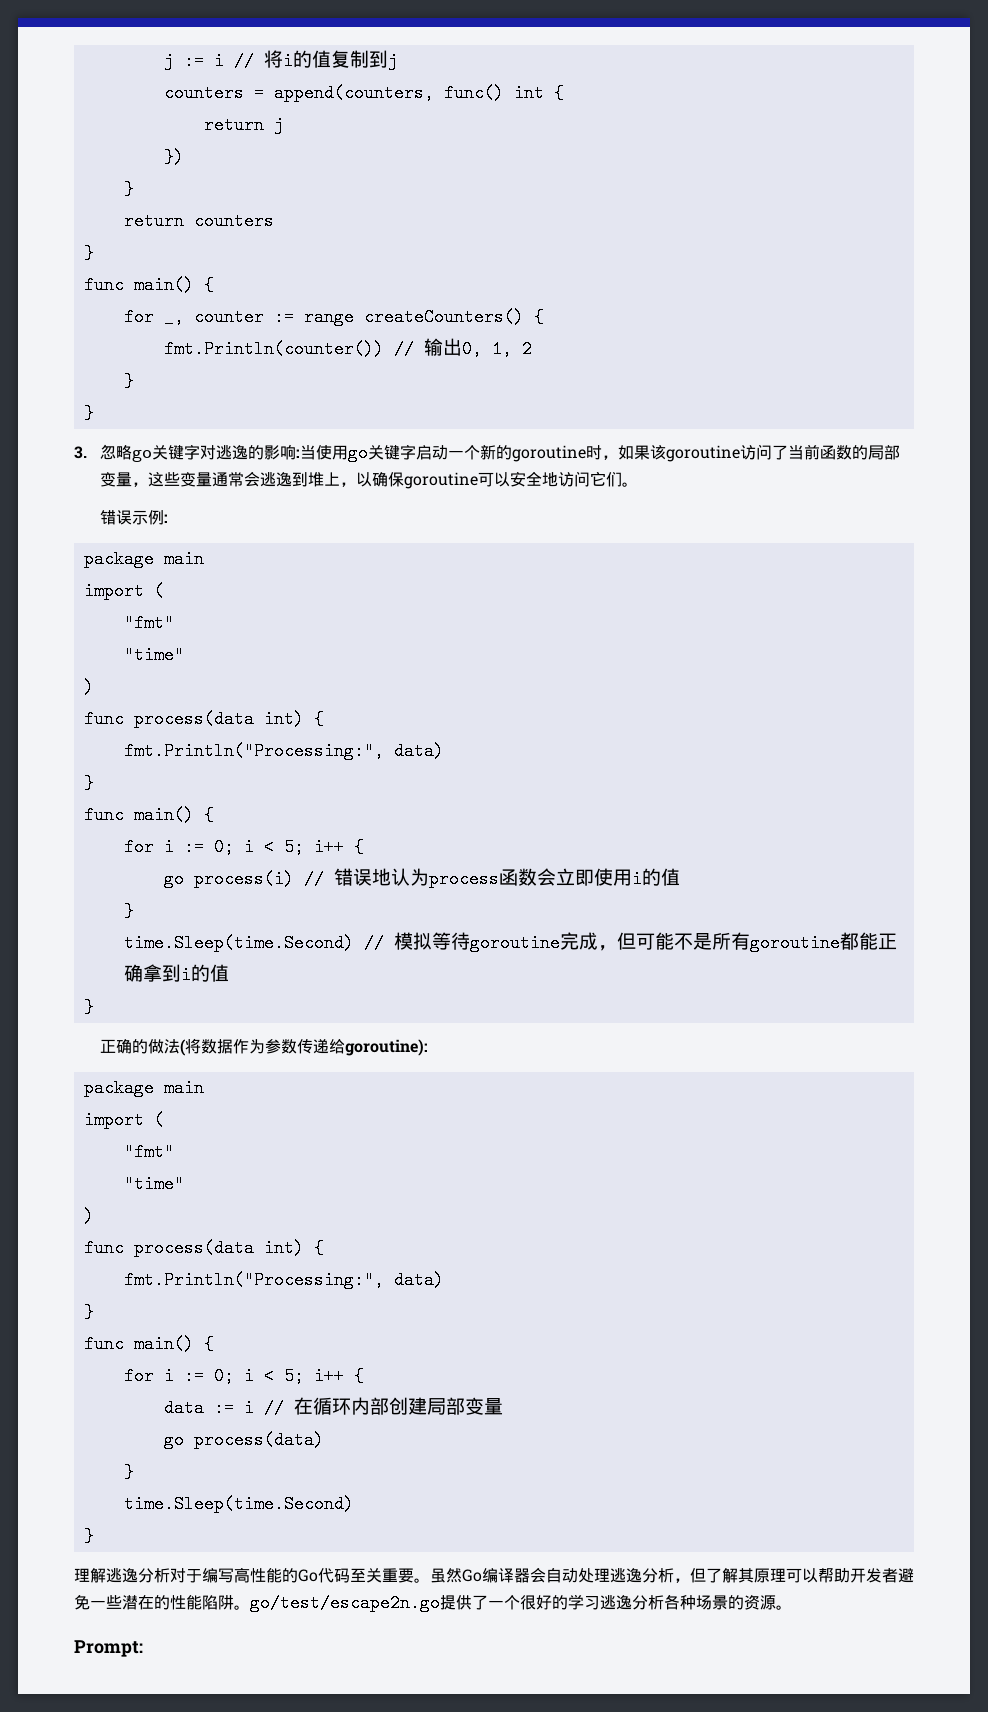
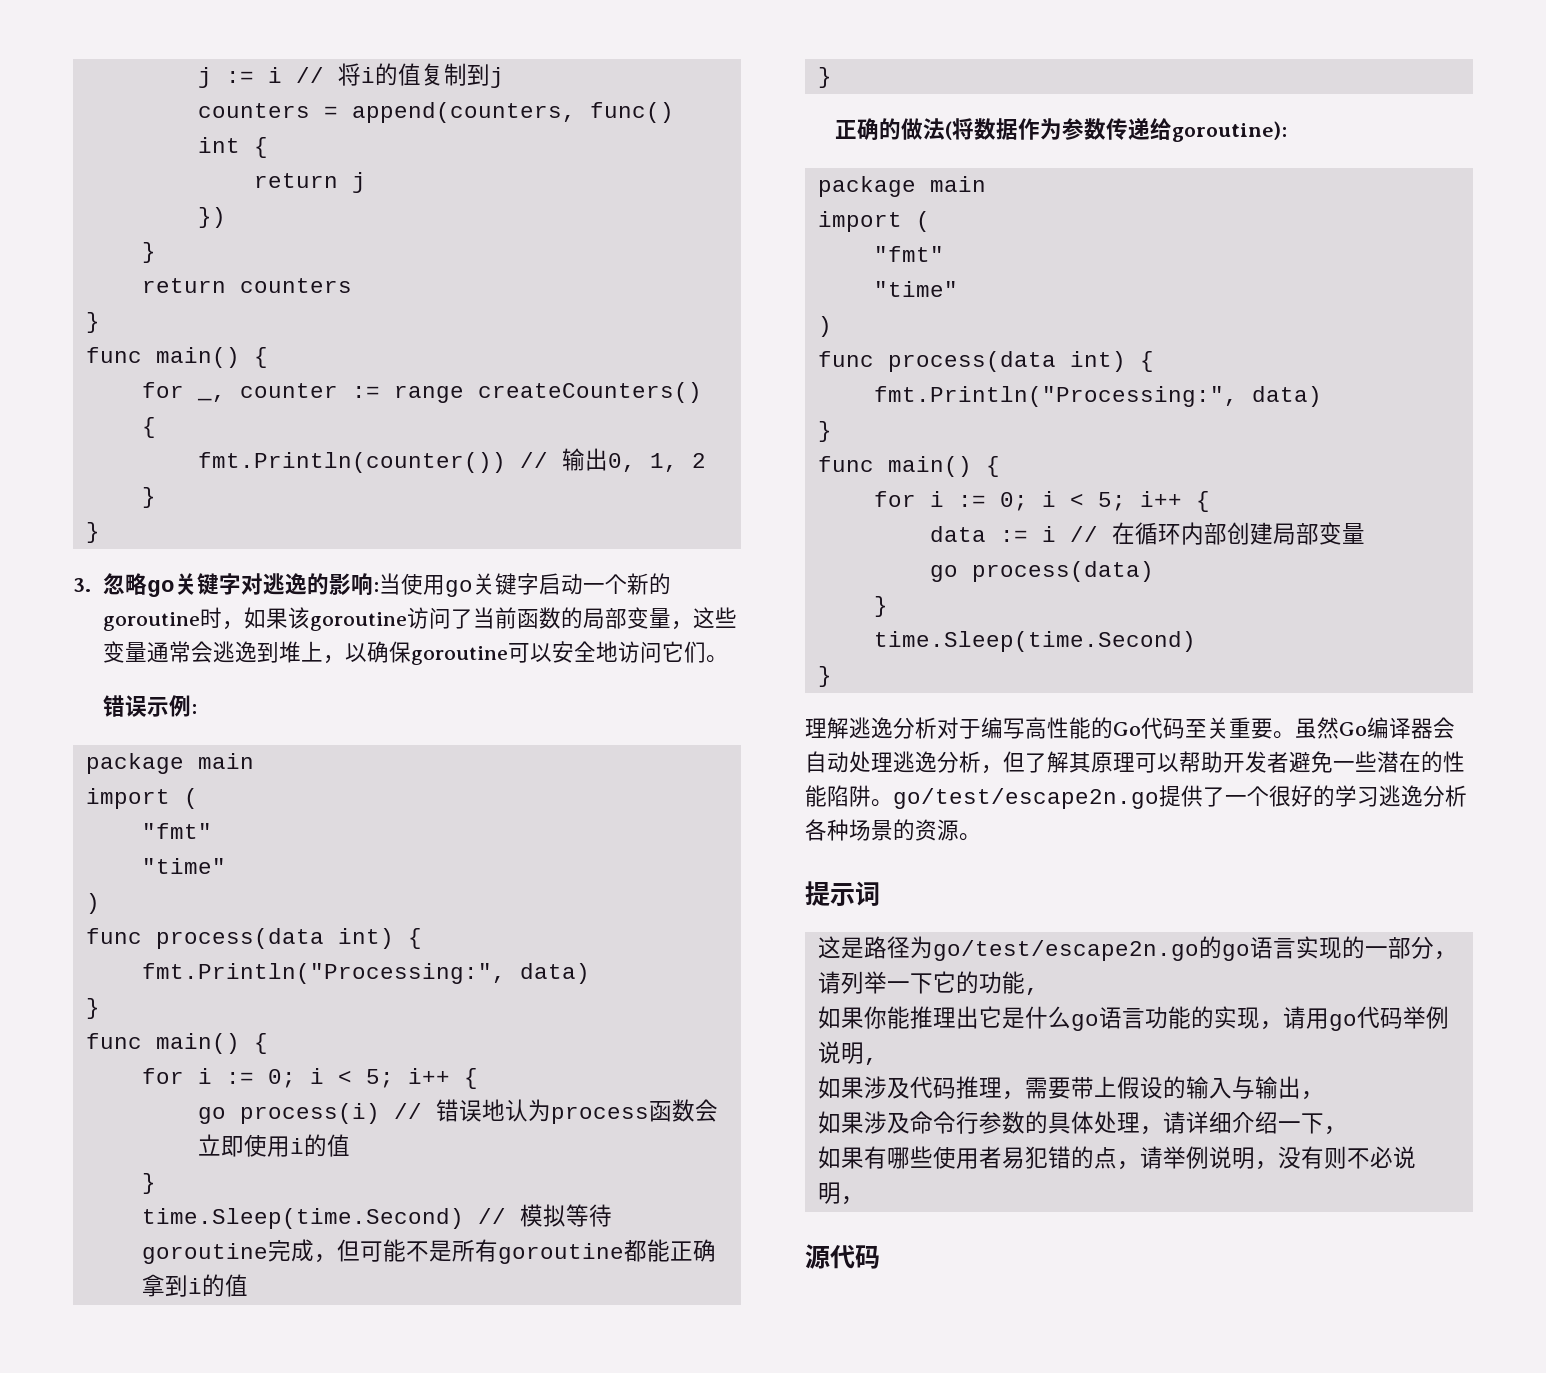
- Prompt:
+ 提示词
+ 这是路径为go/test/escape2n.go的go语言实现的一部分，请列举一下它的功能,
+ 如果你能推理出它是什么go语言功能的实现，请用go代码举例说明,
+ 如果涉及代码推理，需要带上假设的输入与输出，
+ 如果涉及命令行参数的具体处理，请详细介绍一下，
+ 如果有哪些使用者易犯错的点，请举例说明，没有则不必说明，
+ 源代码

